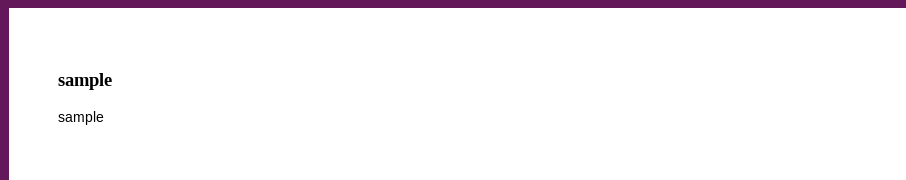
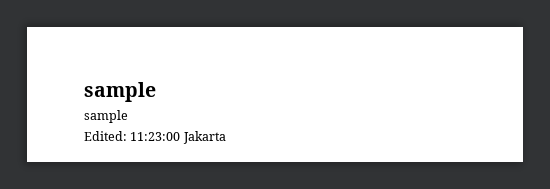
+ Edited: 11:23:00 Jakarta

